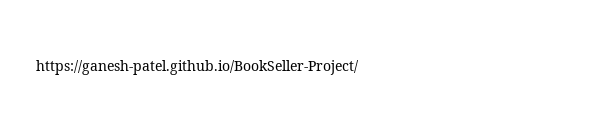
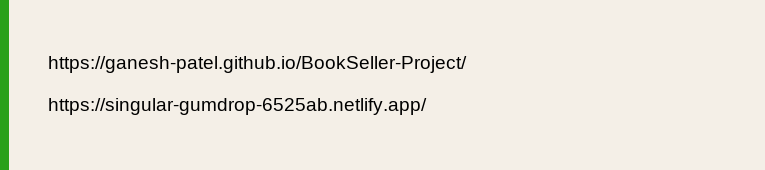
+ https://singular-gumdrop-6525ab.netlify.app/

